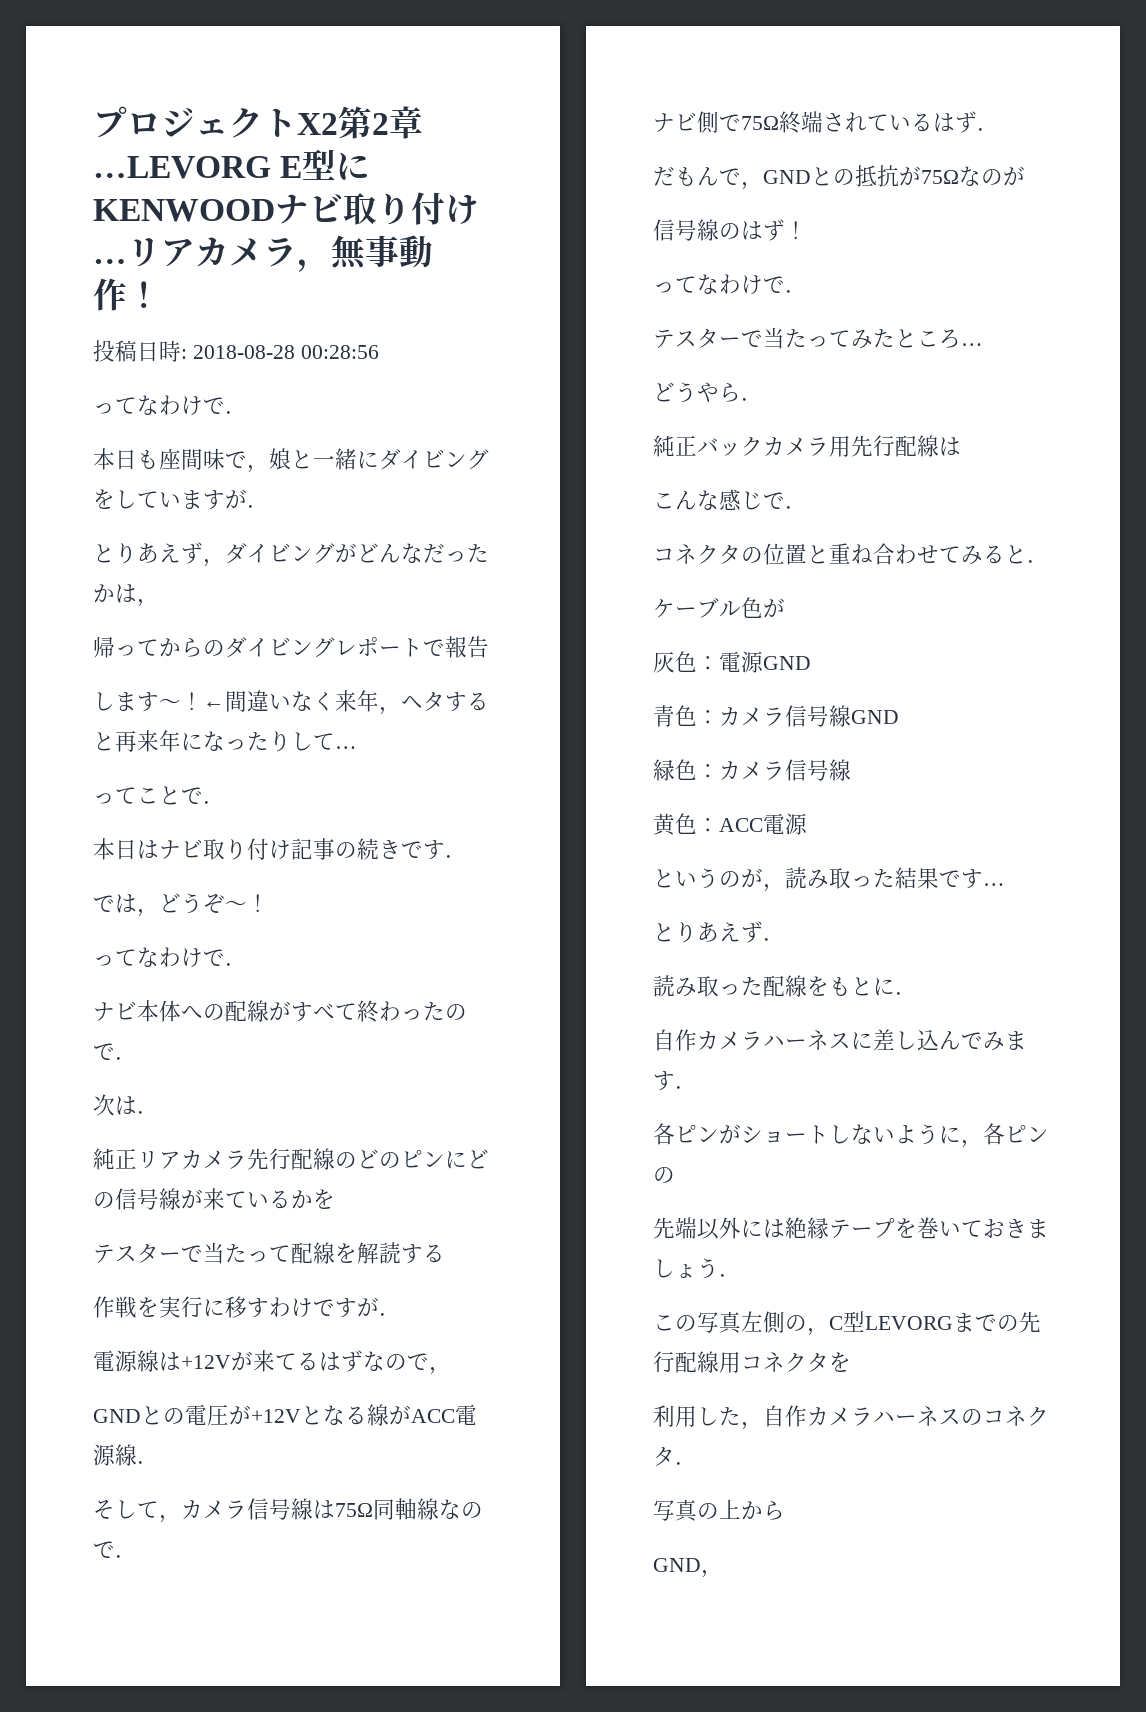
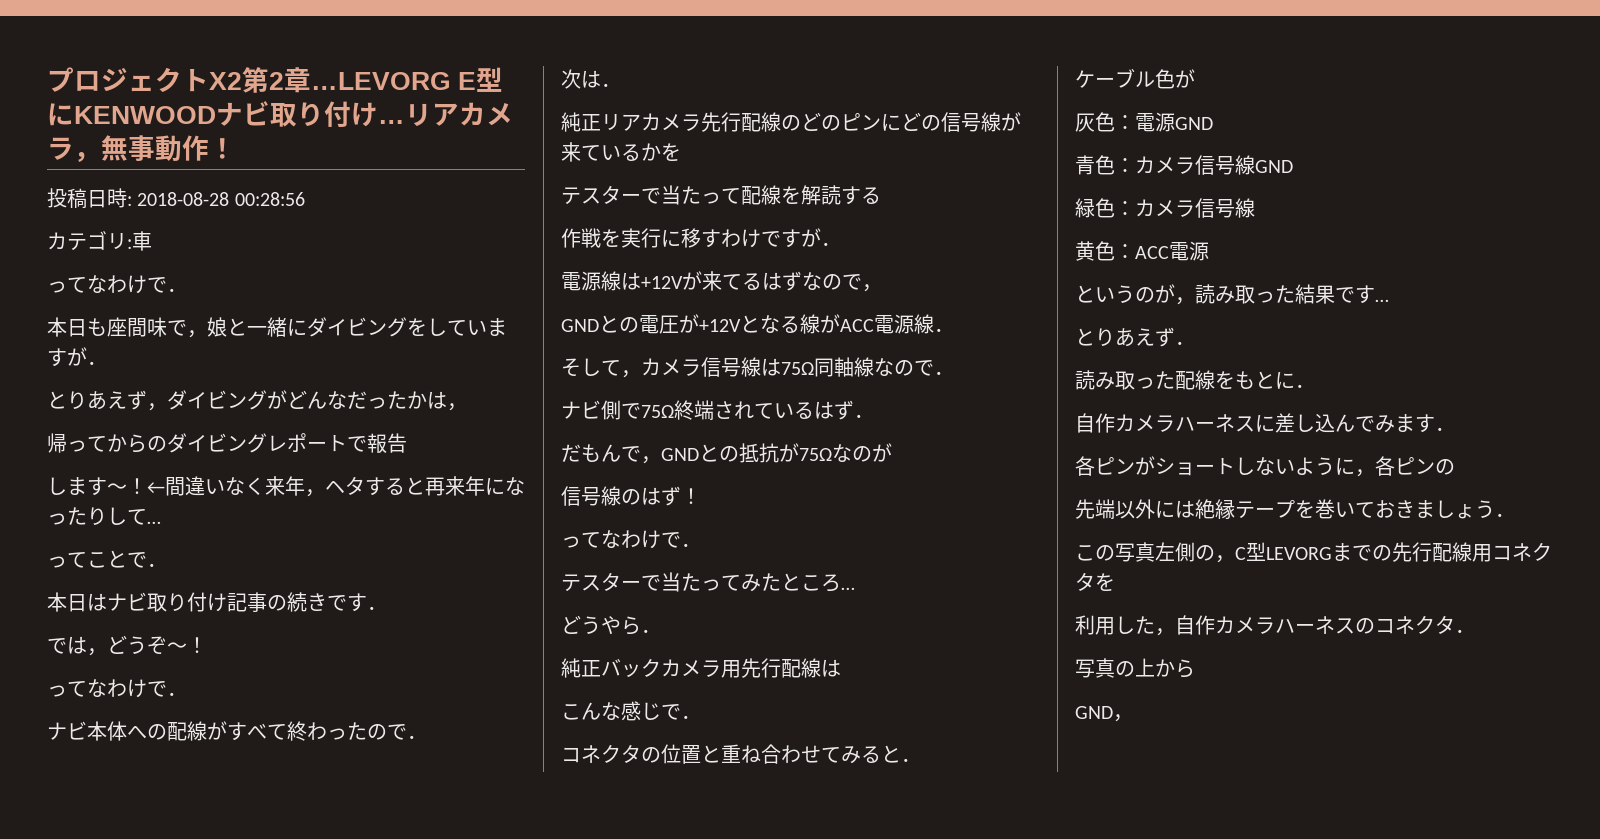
+ カテゴリ:車

